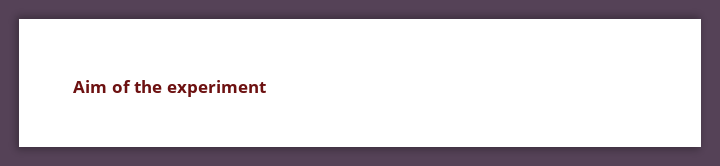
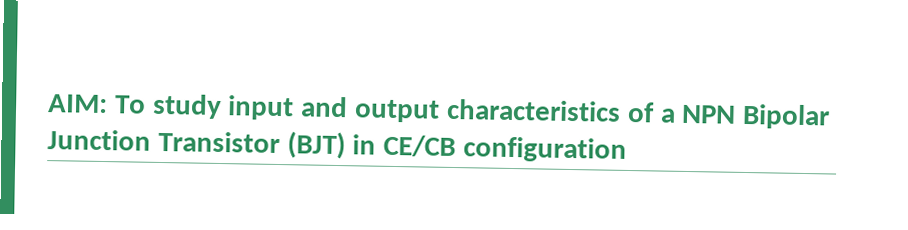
- Aim of the experiment
+ AIM: To study input and output characteristics of a NPN Bipolar Junction Transistor (BJT) in CE/CB configuration

